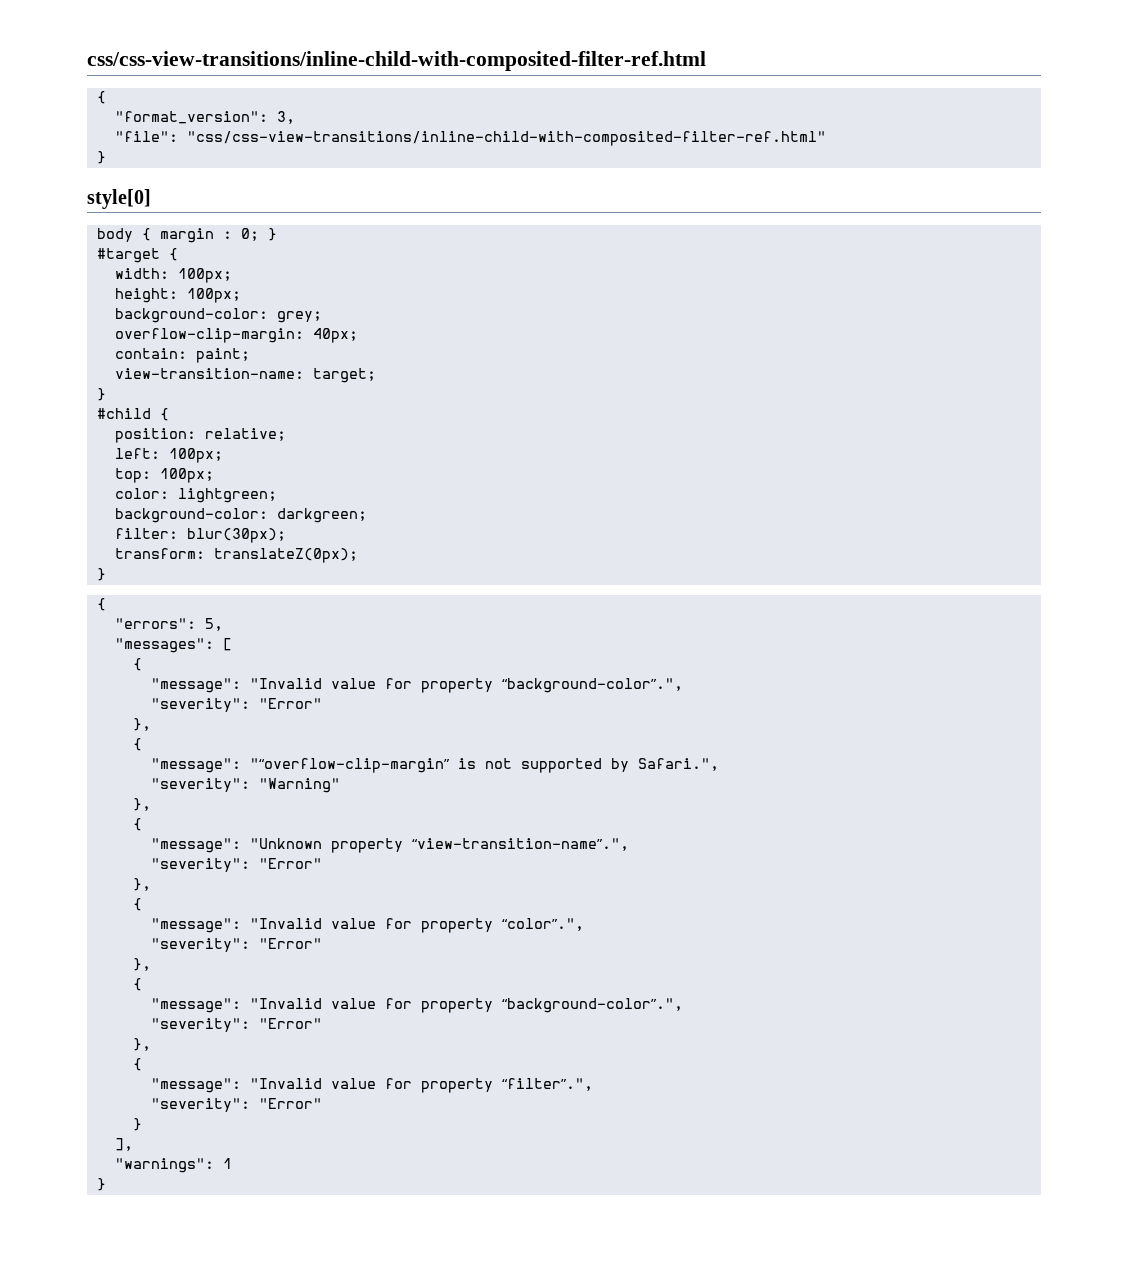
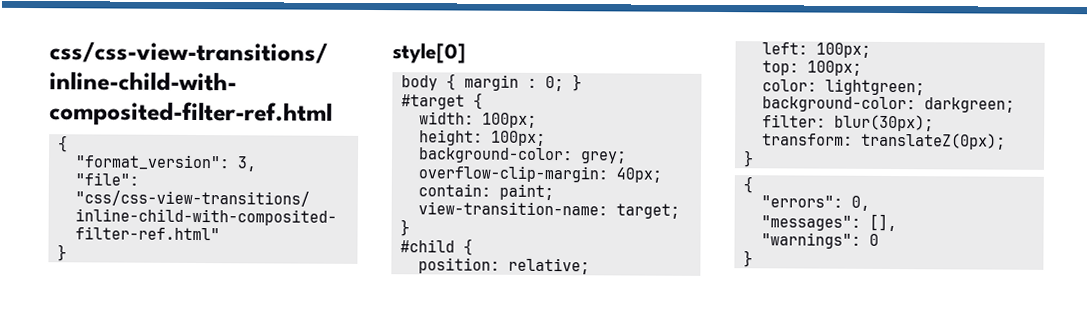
- "errors": 5,
+ "errors": 0,
- "messages": [
- {
- "message": "Invalid value for property “background-color”.",
- "severity": "Error"
- },
- {
- "message": "“overflow-clip-margin” is not supported by Safari.",
- "severity": "Warning"
- },
- {
- "message": "Unknown property “view-transition-name”.",
- "severity": "Error"
- },
- {
- "message": "Invalid value for property “color”.",
- "severity": "Error"
- },
- {
- "message": "Invalid value for property “background-color”.",
- "severity": "Error"
- },
- {
- "message": "Invalid value for property “filter”.",
- "severity": "Error"
- }
- ],
- "warnings": 1
+ "messages": [],
+ "warnings": 0

